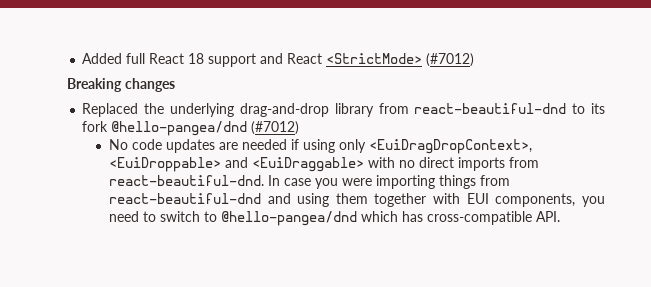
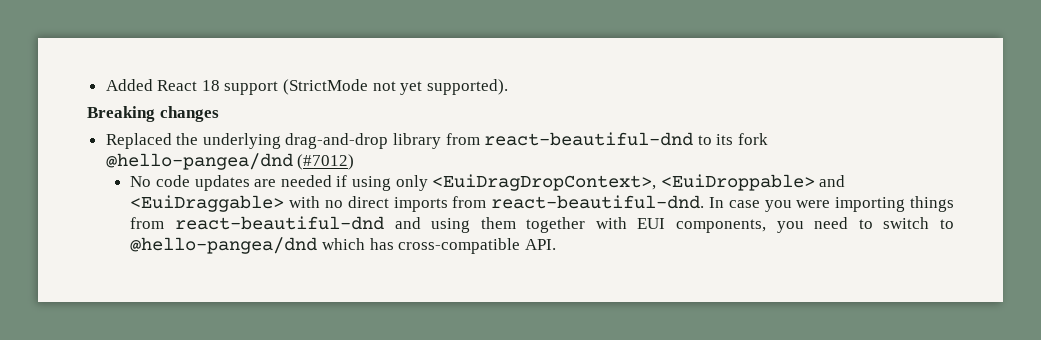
- Added full React 18 support and React <StrictMode> (#7012)
+ Added React 18 support (StrictMode not yet supported).

